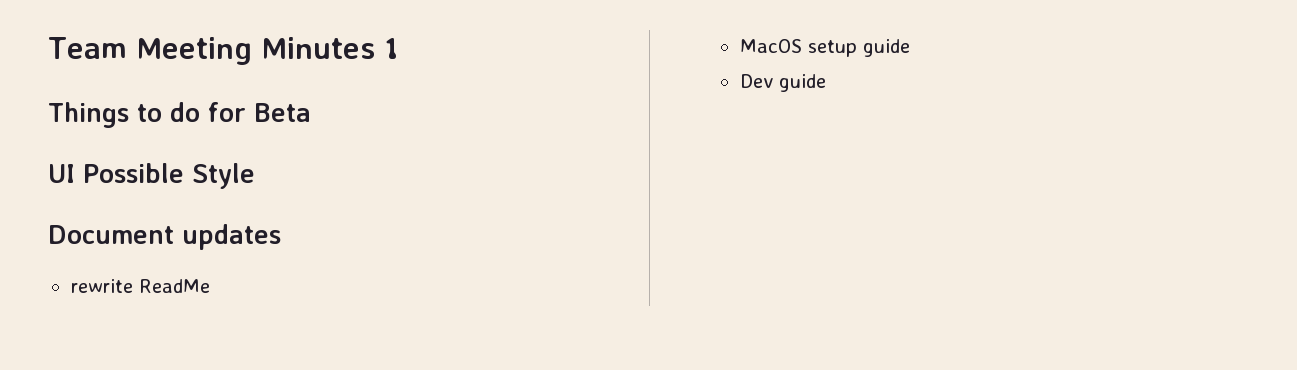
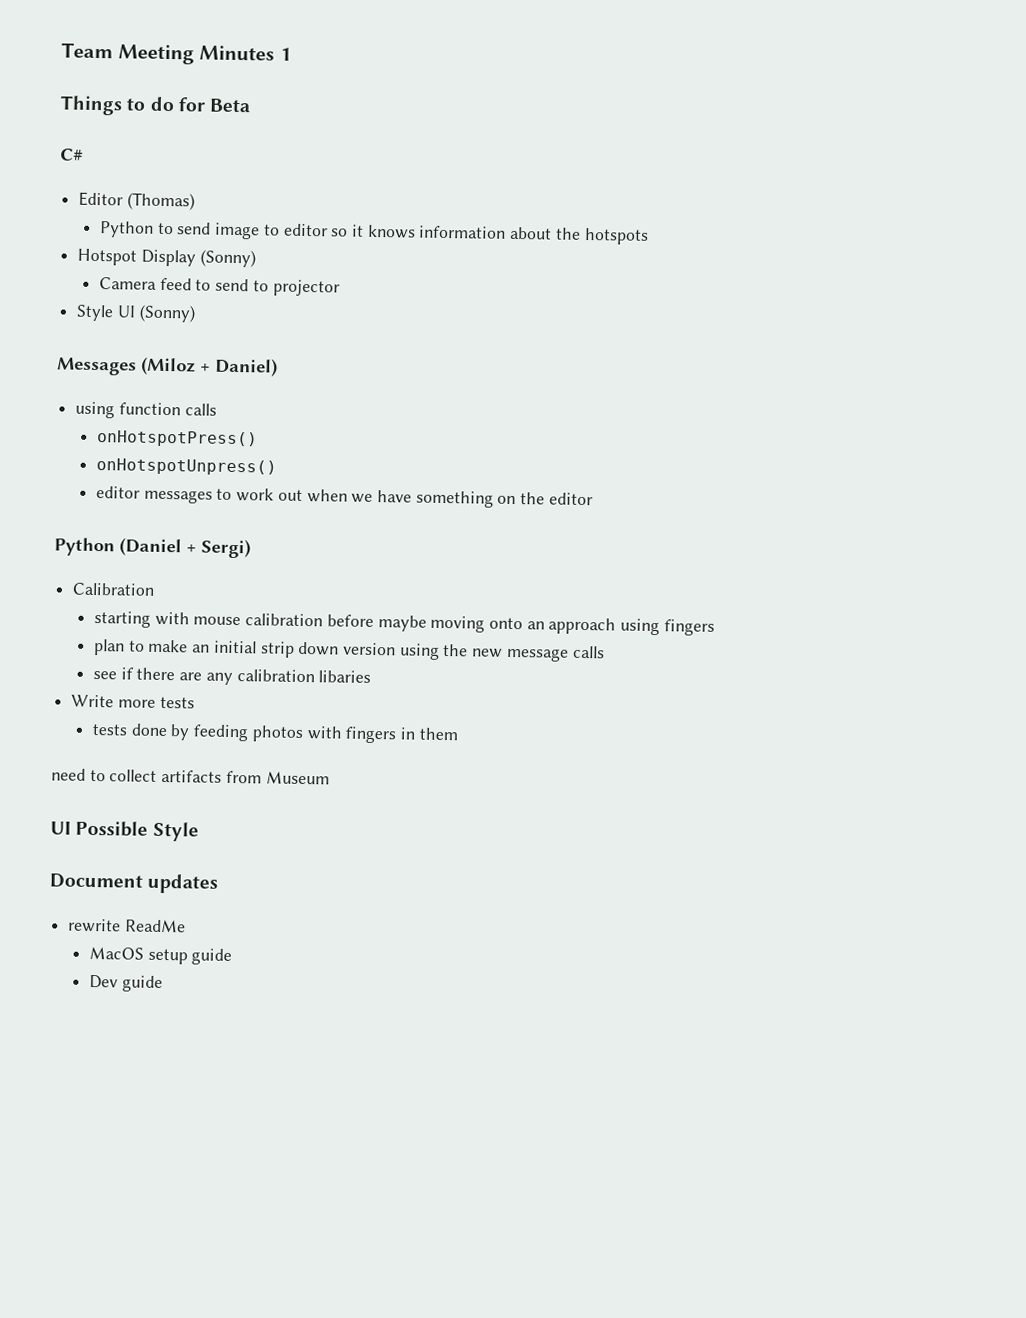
+ C#
+ Editor (Thomas)
+ Python to send image to editor so it knows information about the hotspots
+ Hotspot Display (Sonny)
+ Camera feed to send to projector
+ Style UI (Sonny)
+ Messages (Miloz + Daniel)
+ using function calls
+ onHotspotPress()
+ onHotspotUnpress()
+ editor messages to work out when we have something on the editor
+ Python (Daniel + Sergi)
+ Calibration
+ starting with mouse calibration before maybe moving onto an approach using fingers
+ plan to make an initial strip down version using the new message calls
+ see if there are any calibration libaries
+ Write more tests
+ tests done by feeding photos with fingers in them
+ need to collect artifacts from Museum

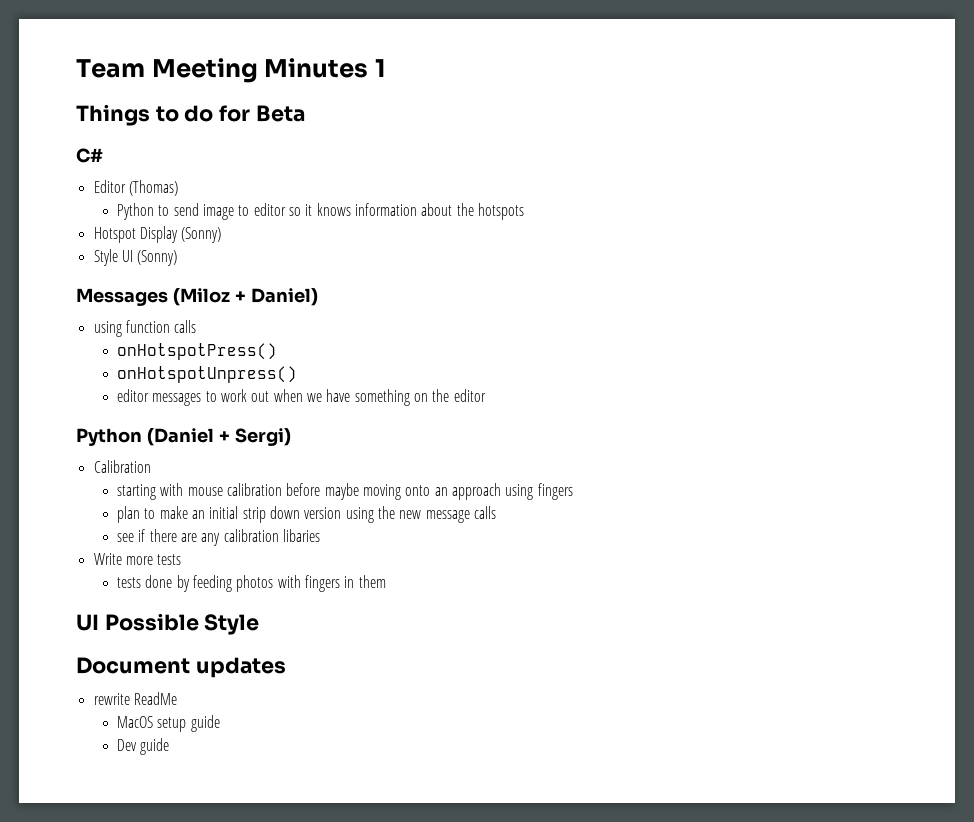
- Camera feed to send to projector
- need to collect artifacts from Museum

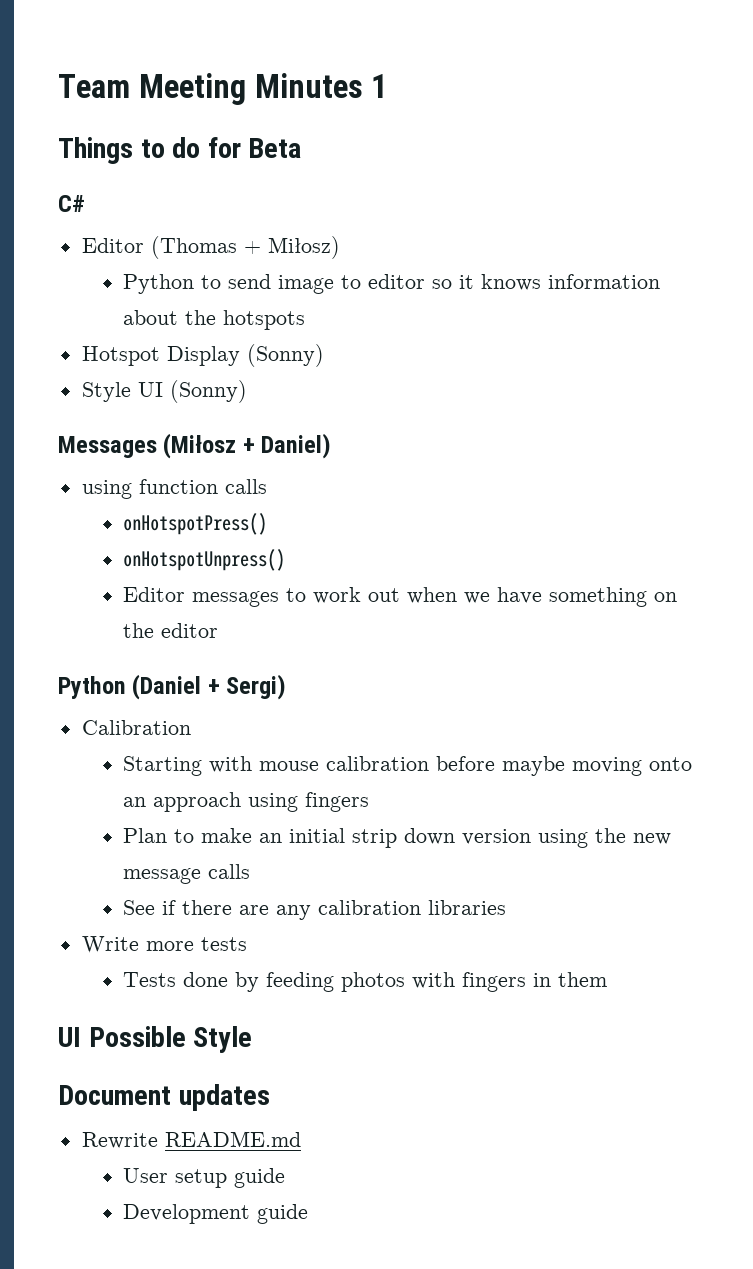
- Editor (Thomas)
+ Editor (Thomas + Miłosz)
- Messages (Miloz + Daniel)
+ Messages (Miłosz + Daniel)
- editor messages to work out when we have something on the editor
+ Editor messages to work out when we have something on the editor
- starting with mouse calibration before maybe moving onto an approach using fingers
+ Starting with mouse calibration before maybe moving onto an approach using fingers
- plan to make an initial strip down version using the new message calls
+ Plan to make an initial strip down version using the new message calls
- see if there are any calibration libaries
+ See if there are any calibration libraries
- tests done by feeding photos with fingers in them
+ Tests done by feeding photos with fingers in them
- rewrite ReadMe
- MacOS setup guide
+ Rewrite README.md
+ User setup guide
- Dev guide
+ Development guide

